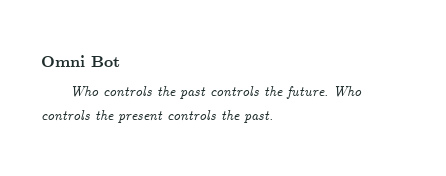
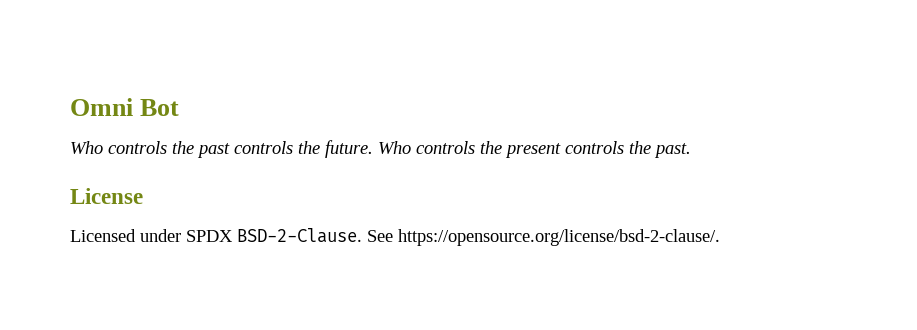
+ License
+ Licensed under SPDX BSD-2-Clause. See https://opensource.org/license/bsd-2-clause/.

